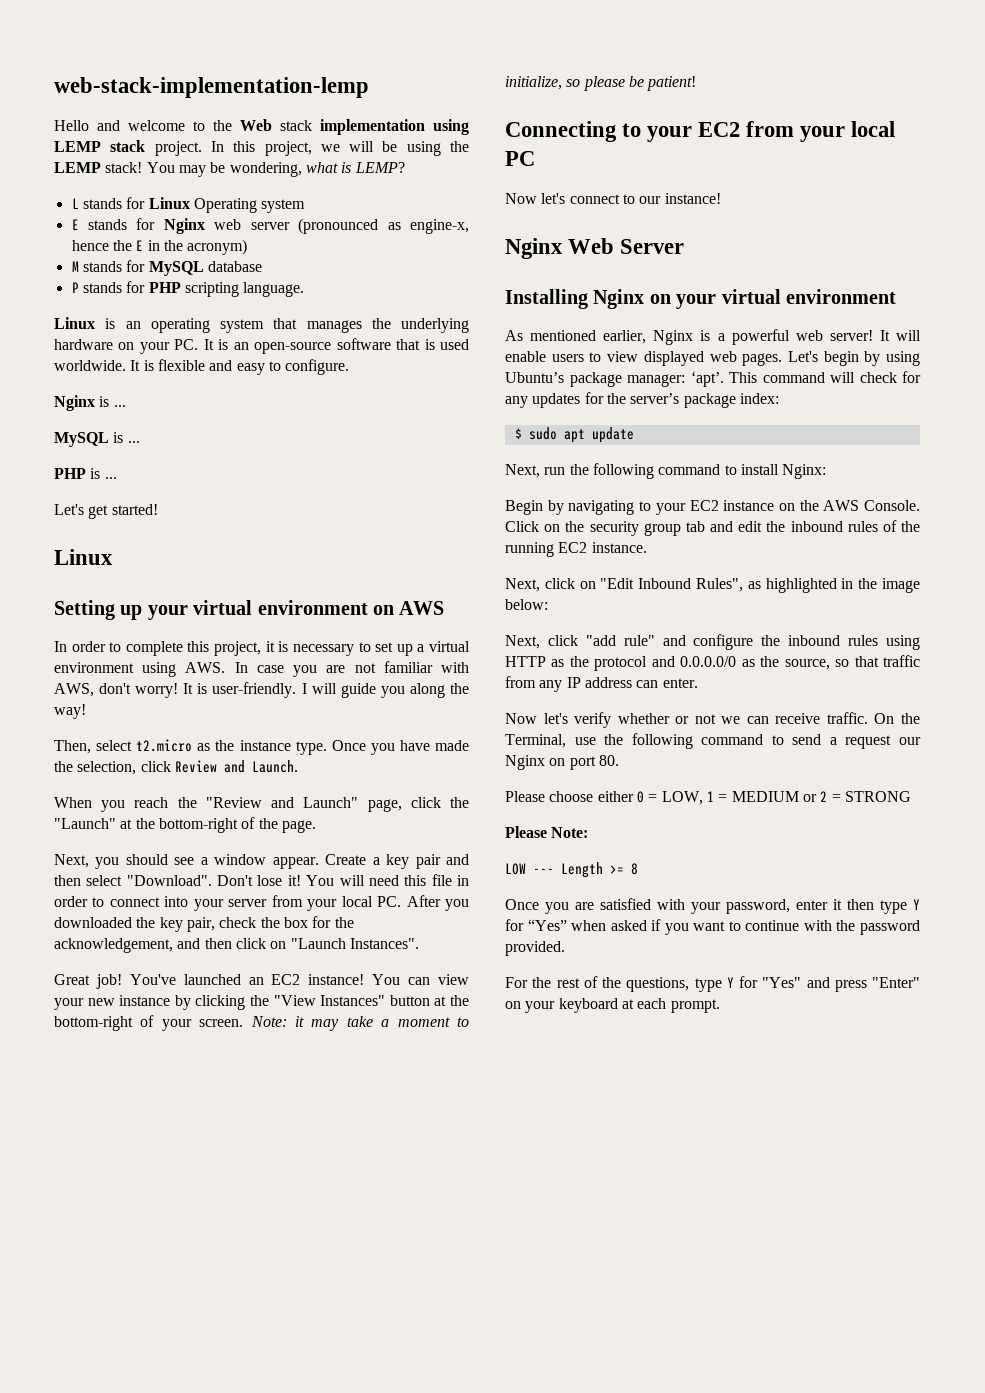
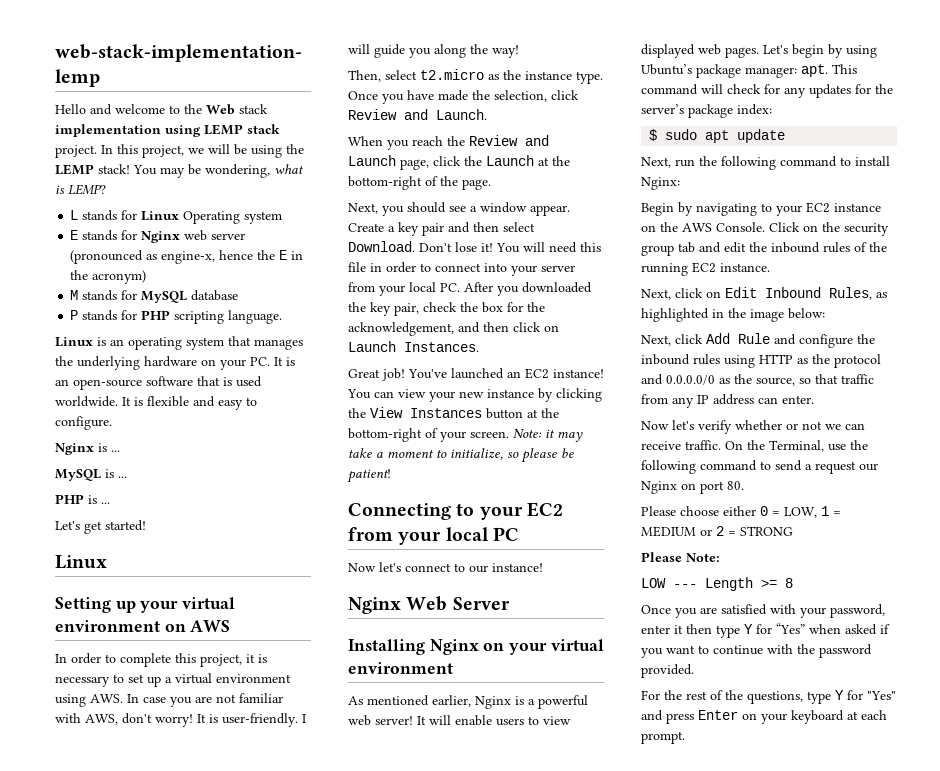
- When you reach the "Review and Launch" page, click the "Launch" at the bottom-right of the page.
+ When you reach the Review and Launch page, click the Launch at the bottom-right of the page.
- Create a key pair and then select "Download".
+ Create a key pair and then select Download.
- You will need this file in order to connect into your server from your local PC. After you downloaded the key pair, check the box for the acknowledgement, and then click on "Launch Instances".
+ You will need this file in order to connect into your server from your local PC. After you downloaded the key pair, check the box for the acknowledgement, and then click on Launch Instances.
- You can view your new instance by clicking the "View Instances" button at the bottom-right of your screen.
+ You can view your new instance by clicking the View Instances button at the bottom-right of your screen.
- Let's begin by using Ubuntu’s package manager: ‘apt’.
+ Let's begin by using Ubuntu’s package manager: apt.
- Next, click on "Edit Inbound Rules", as highlighted in the image below:
+ Next, click on Edit Inbound Rules, as highlighted in the image below:
- Next, click "add rule" and configure the inbound rules using HTTP as the protocol and 0.0.0.0/0 as the source, so that traffic from any IP address can enter.
+ Next, click Add Rule and configure the inbound rules using HTTP as the protocol and 0.0.0.0/0 as the source, so that traffic from any IP address can enter.
- For the rest of the questions, type Y for "Yes" and press "Enter" on your keyboard at each prompt.
+ For the rest of the questions, type Y for "Yes" and press Enter on your keyboard at each prompt.

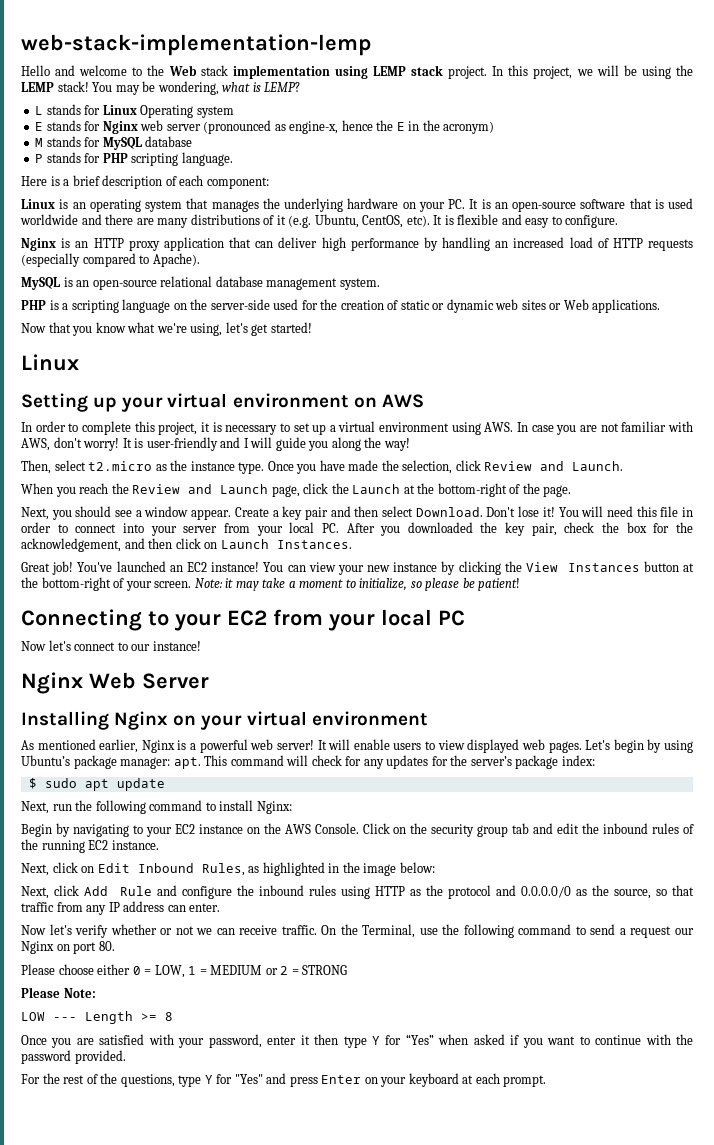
+ Here is a brief description of each component:
- Linux is an operating system that manages the underlying hardware on your PC. It is an open-source software that is used worldwide.
+ Linux is an operating system that manages the underlying hardware on your PC. It is an open-source software that is used worldwide and there are many distributions of it (e.g. Ubuntu, CentOS, etc).
- Nginx is ...
- MySQL is ...
- PHP is ...
- Let's get started!
+ Nginx is an HTTP proxy application that can deliver high performance by handling an increased load of HTTP requests (especially compared to Apache).
+ MySQL is an open-source relational database management system.
+ PHP is a scripting language on the server-side used for the creation of static or dynamic web sites or Web applications.
+ Now that you know what we're using, let's get started!
- It is user-friendly. I will guide you along the way!
+ It is user-friendly and I will guide you along the way!

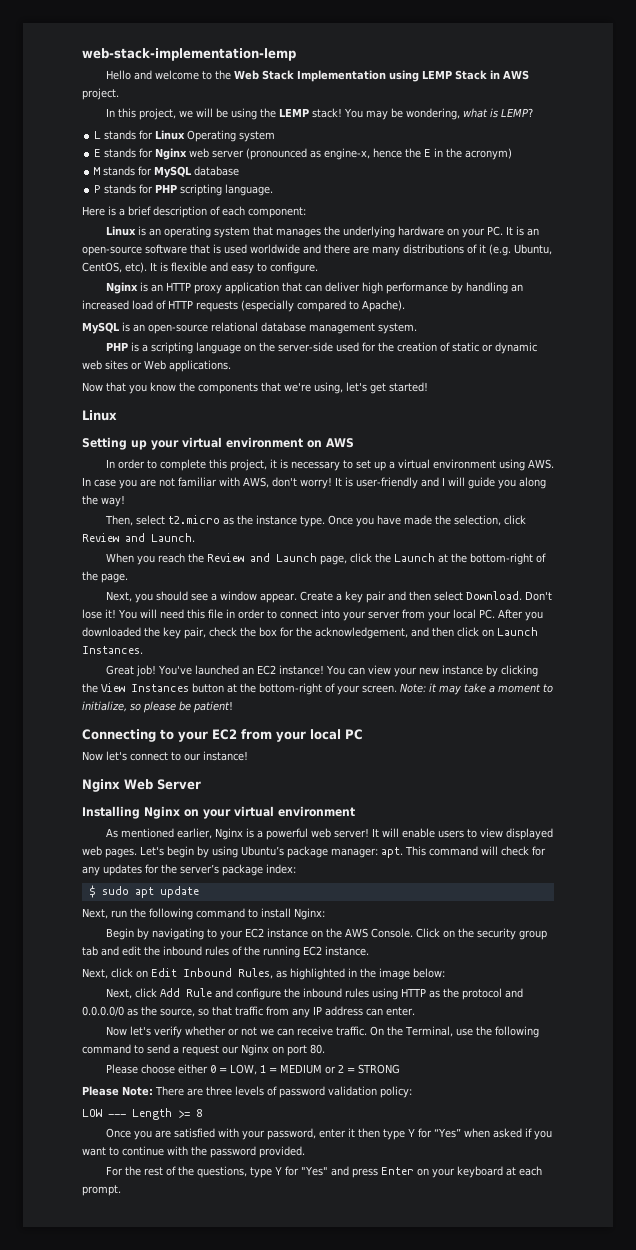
- Hello and welcome to the Web stack implementation using LEMP stack project. In this project, we will be using the LEMP stack!
+ Hello and welcome to the Web Stack Implementation using LEMP Stack in AWS project.
+ In this project, we will be using the LEMP stack!
- Now that you know what we're using, let's get started!
+ Now that you know the components that we're using, let's get started!
- Please Note:
+ Please Note: There are three levels of password validation policy:

